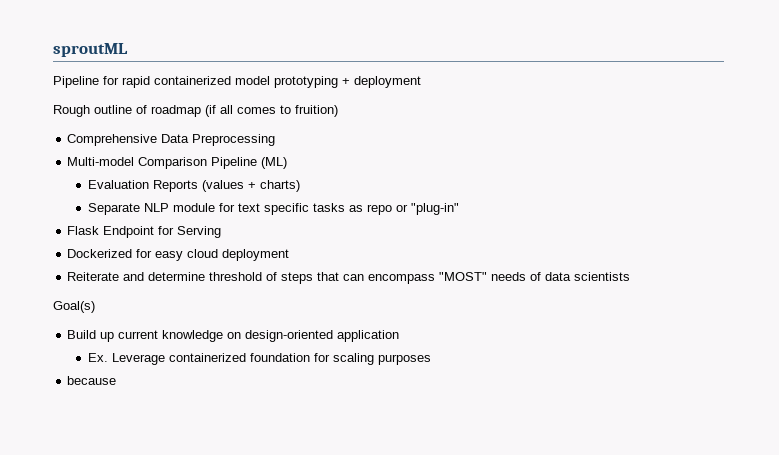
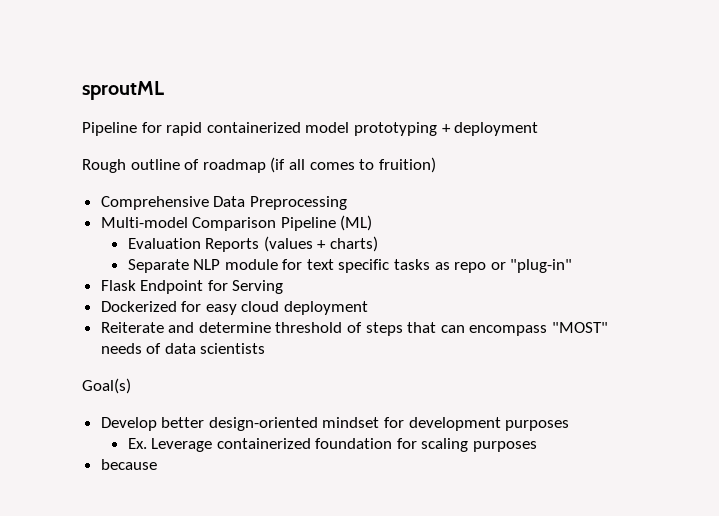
- Build up current knowledge on design-oriented application
+ Develop better design-oriented mindset for development purposes

